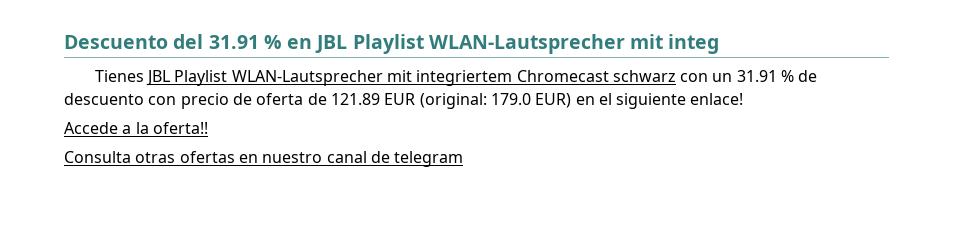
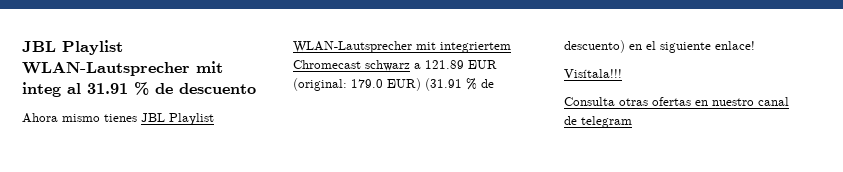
- Descuento del 31.91 % en JBL Playlist WLAN-Lautsprecher mit integ
- Tienes JBL Playlist WLAN-Lautsprecher mit integriertem Chromecast schwarz con un 31.91 % de descuento con precio de oferta de 121.89 EUR (original: 179.0 EUR) en el siguiente enlace!
+ JBL Playlist WLAN-Lautsprecher mit integ al 31.91 % de descuento
+ Ahora mismo tienes JBL Playlist WLAN-Lautsprecher mit integriertem Chromecast schwarz a 121.89 EUR (original: 179.0 EUR) (31.91 % de descuento) en el siguiente enlace!
- Accede a la oferta!!
+ Visítala!!!

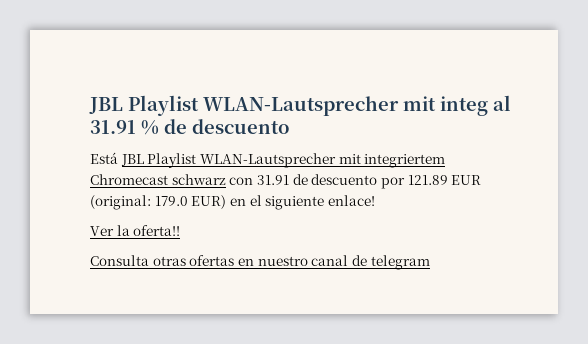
- Ahora mismo tienes JBL Playlist WLAN-Lautsprecher mit integriertem Chromecast schwarz a 121.89 EUR (original: 179.0 EUR) (31.91 % de descuento) en el siguiente enlace!
+ Está JBL Playlist WLAN-Lautsprecher mit integriertem Chromecast schwarz con 31.91 de descuento por 121.89 EUR (original: 179.0 EUR) en el siguiente enlace!
- Visítala!!!
+ Ver la oferta!!

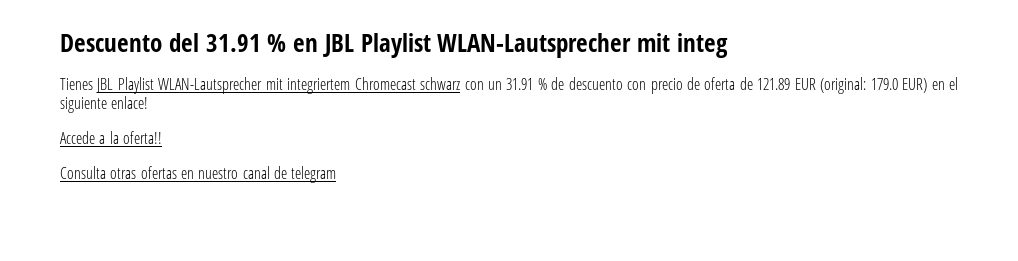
- JBL Playlist WLAN-Lautsprecher mit integ al 31.91 % de descuento
- Está JBL Playlist WLAN-Lautsprecher mit integriertem Chromecast schwarz con 31.91 de descuento por 121.89 EUR (original: 179.0 EUR) en el siguiente enlace!
+ Descuento del 31.91 % en JBL Playlist WLAN-Lautsprecher mit integ
+ Tienes JBL Playlist WLAN-Lautsprecher mit integriertem Chromecast schwarz con un 31.91 % de descuento con precio de oferta de 121.89 EUR (original: 179.0 EUR) en el siguiente enlace!
- Ver la oferta!!
+ Accede a la oferta!!

